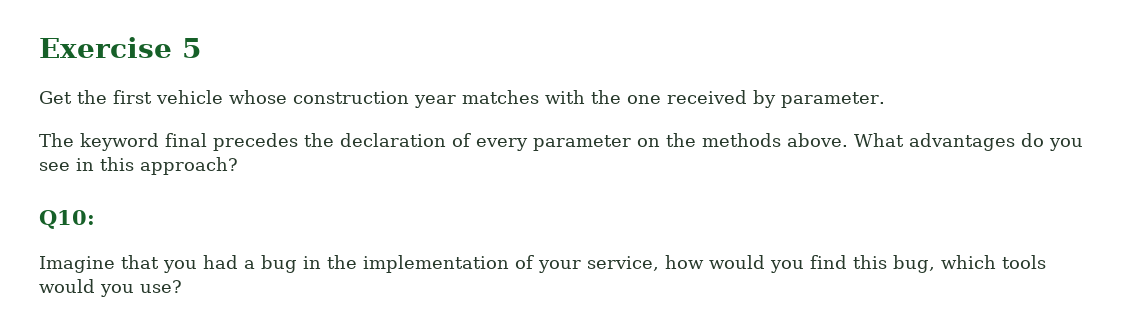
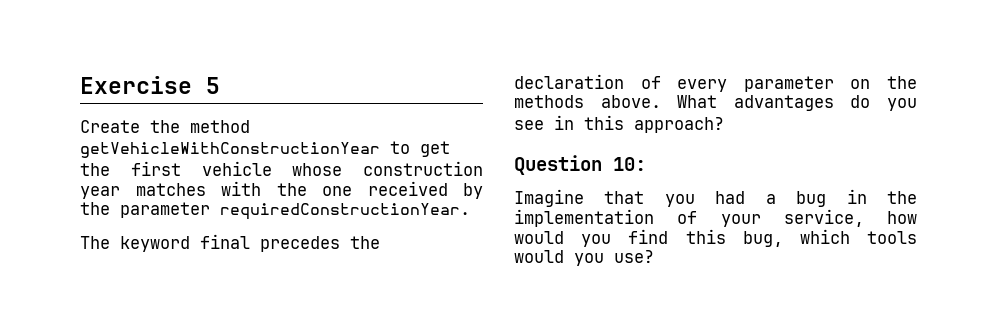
- Get the first vehicle whose construction year matches with the one received by parameter.
+ Create the method getVehicleWithConstructionYear to get the first vehicle whose construction year matches with the one received by the parameter requiredConstructionYear.
- Q10:
+ Question 10:

